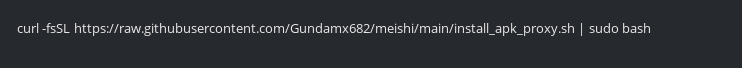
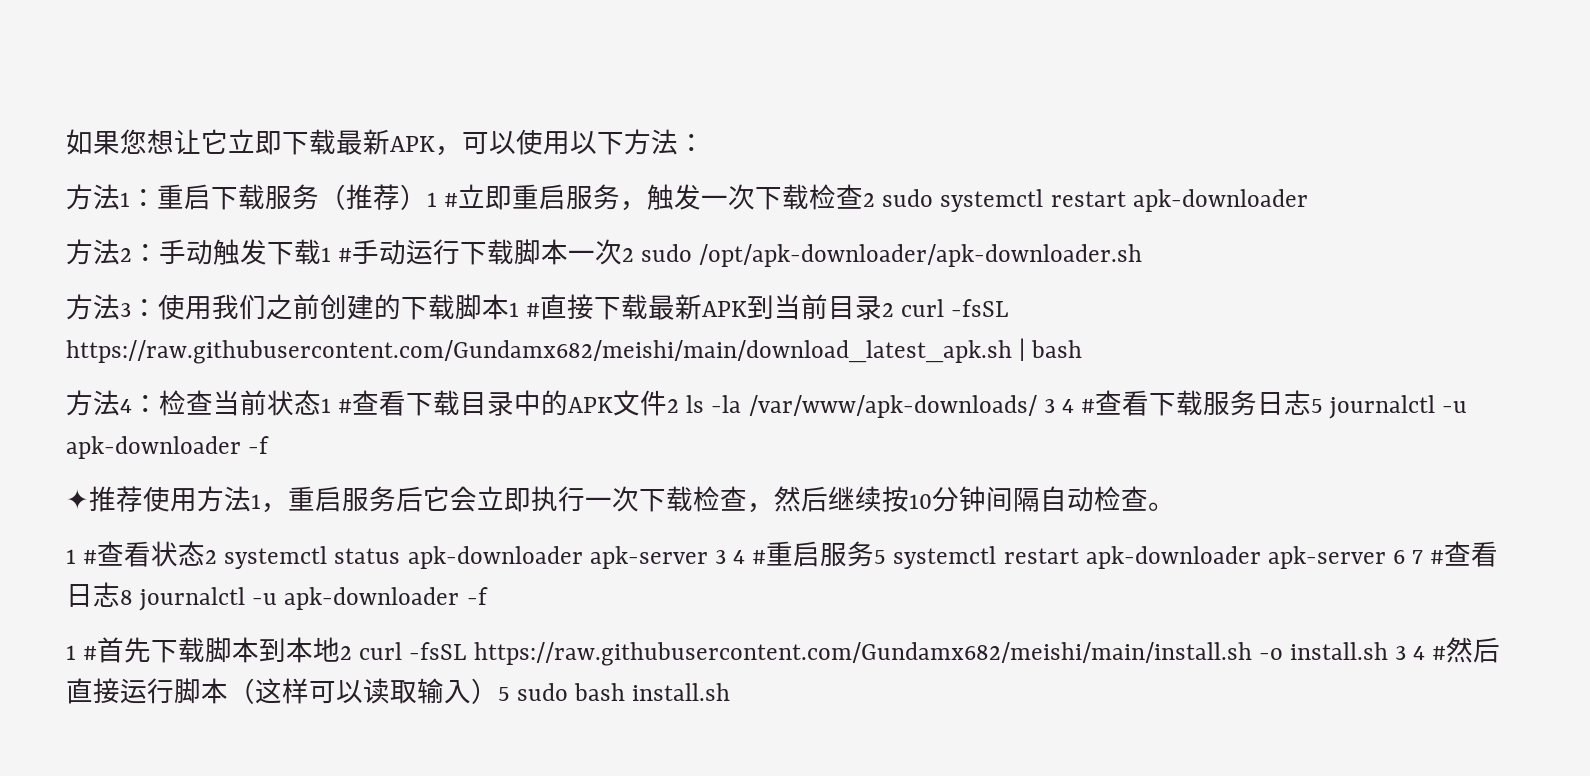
- curl -fsSL https://raw.githubusercontent.com/Gundamx682/meishi/main/install_apk_proxy.sh | sudo bash
+ 如果您想让它立即下载最新APK，可以使用以下方法：
+ 方法1：重启下载服务（推荐）1 #立即重启服务，触发一次下载检查2 sudo systemctl restart apk-downloader
+ 方法2：手动触发下载1 #手动运行下载脚本一次2 sudo /opt/apk-downloader/apk-downloader.sh
+ 方法3：使用我们之前创建的下载脚本1 #直接下载最新APK到当前目录2 curl -fsSL https://raw.githubusercontent.com/Gundamx682/meishi/main/download_latest_apk.sh | bash
+ 方法4：检查当前状态1 #查看下载目录中的APK文件2 ls -la /var/www/apk-downloads/ 3 4 #查看下载服务日志5 journalctl -u apk-downloader -f
+ ✦推荐使用方法1，重启服务后它会立即执行一次下载检查，然后继续按10分钟间隔自动检查。
+ 1 #查看状态2 systemctl status apk-downloader apk-server 3 4 #重启服务5 systemctl restart apk-downloader apk-server 6 7 #查看日志8 journalctl -u apk-downloader -f
+ 1 #首先下载脚本到本地2 curl -fsSL https://raw.githubusercontent.com/Gundamx682/meishi/main/install.sh -o install.sh 3 4 #然后直接运行脚本（这样可以读取输入）5 sudo bash install.sh

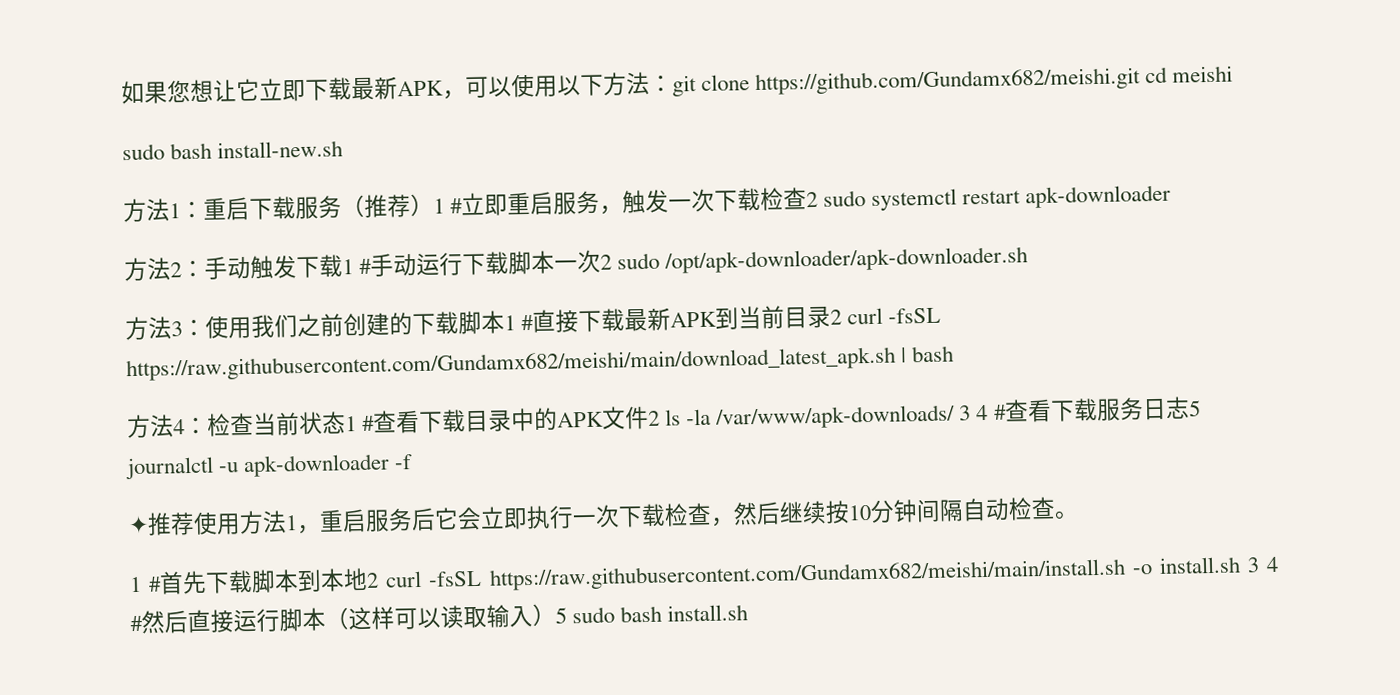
- 如果您想让它立即下载最新APK，可以使用以下方法：
+ 如果您想让它立即下载最新APK，可以使用以下方法：git clone https://github.com/Gundamx682/meishi.git cd meishi
+ sudo bash install-new.sh
- 1 #查看状态2 systemctl status apk-downloader apk-server 3 4 #重启服务5 systemctl restart apk-downloader apk-server 6 7 #查看日志8 journalctl -u apk-downloader -f

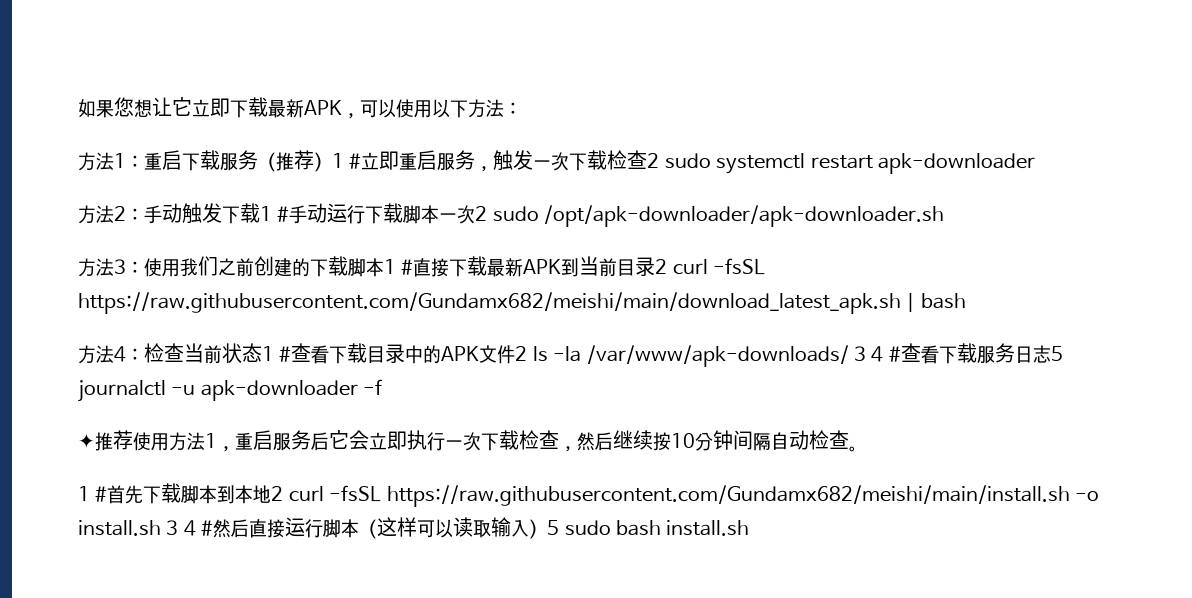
- 如果您想让它立即下载最新APK，可以使用以下方法：git clone https://github.com/Gundamx682/meishi.git cd meishi
- sudo bash install-new.sh
+ 如果您想让它立即下载最新APK，可以使用以下方法：

